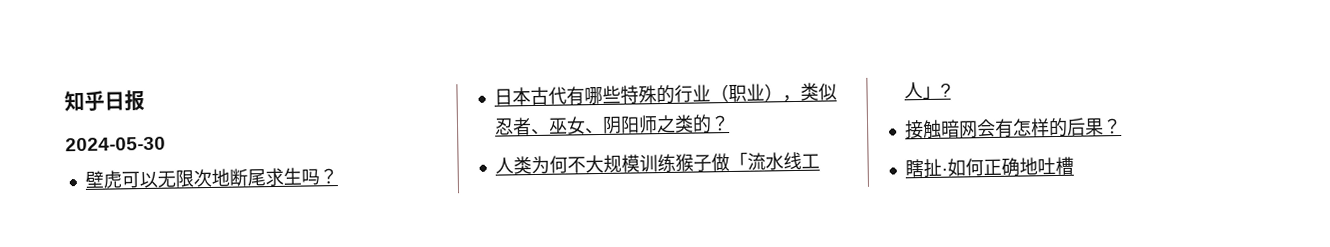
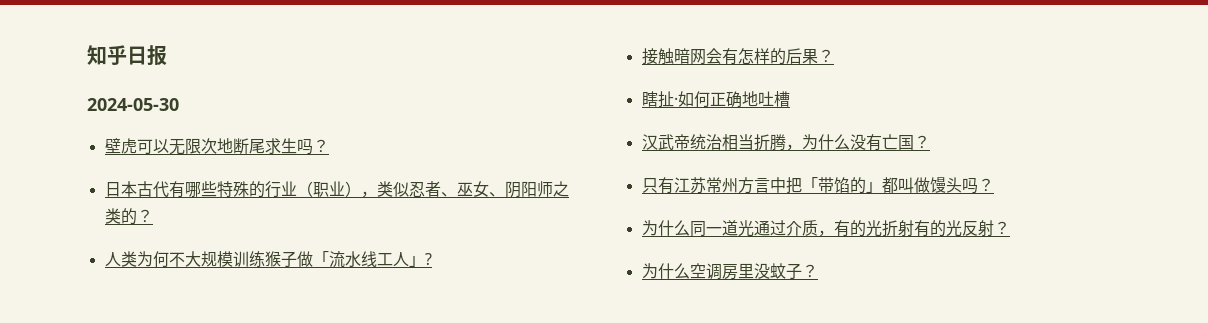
+ 汉武帝统治相当折腾，为什么没有亡国？
+ 只有江苏常州方言中把「带馅的」都叫做馒头吗？
+ 为什么同一道光通过介质，有的光折射有的光反射？
+ 为什么空调房里没蚊子？

